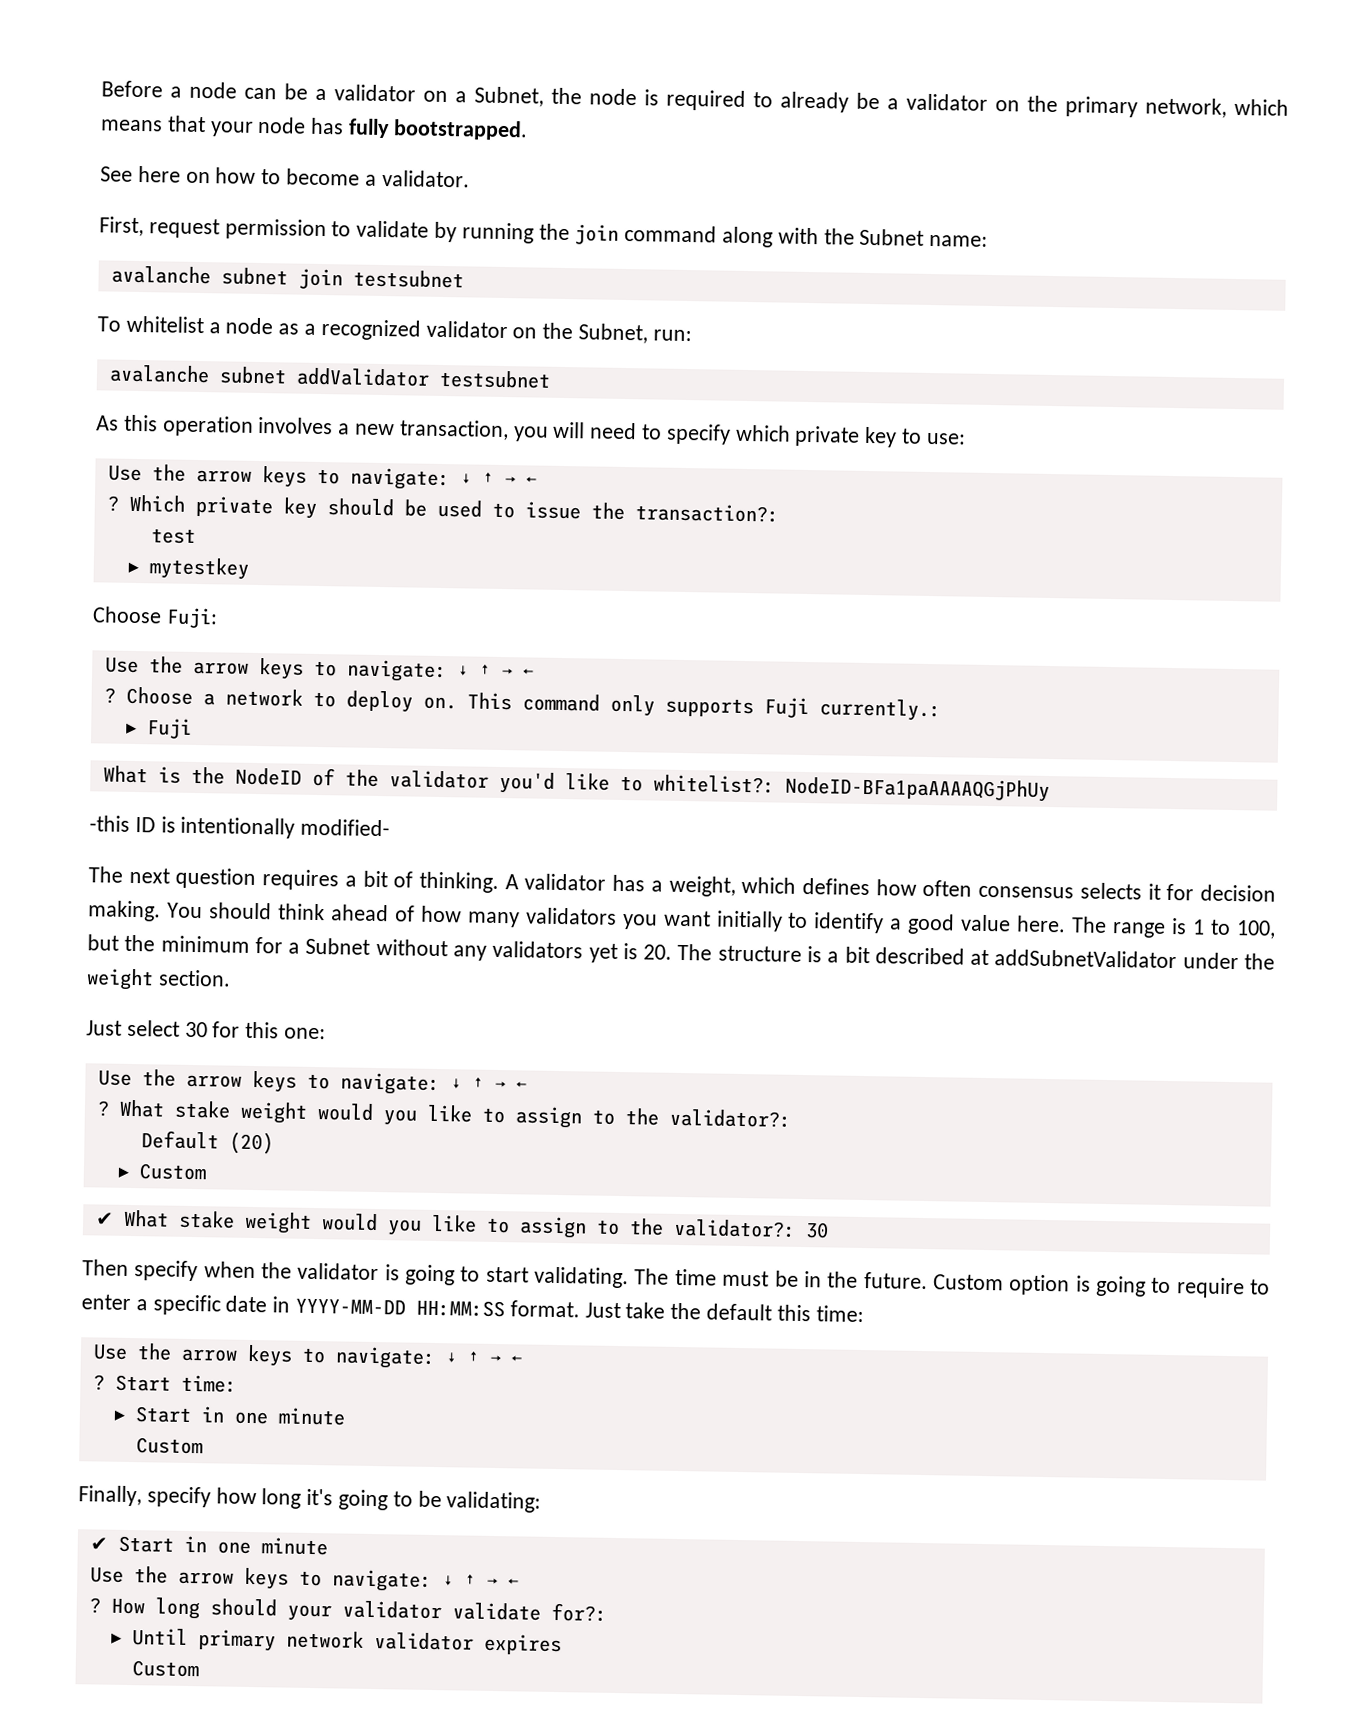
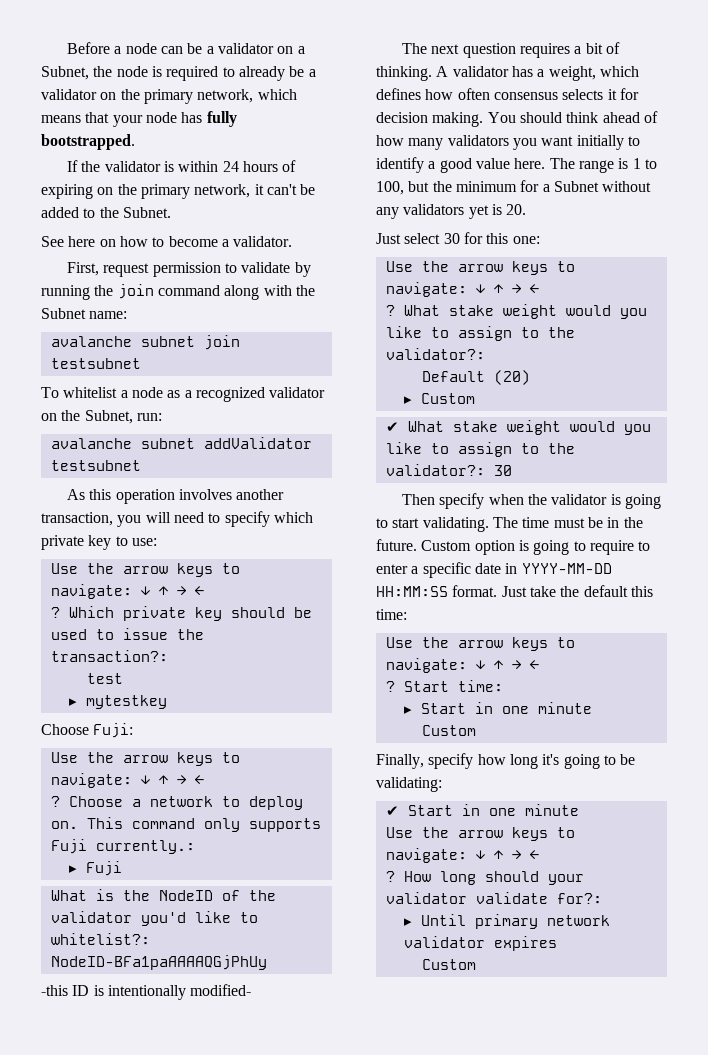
+ If the validator is within 24 hours of expiring on the primary network, it can't be added to the Subnet.
- As this operation involves a new transaction, you will need to specify which private key to use:
+ As this operation involves another transaction, you will need to specify which private key to use:
- The range is 1 to 100, but the minimum for a Subnet without any validators yet is 20. The structure is a bit described at addSubnetValidator under the weight section.
+ The range is 1 to 100, but the minimum for a Subnet without any validators yet is 20.

